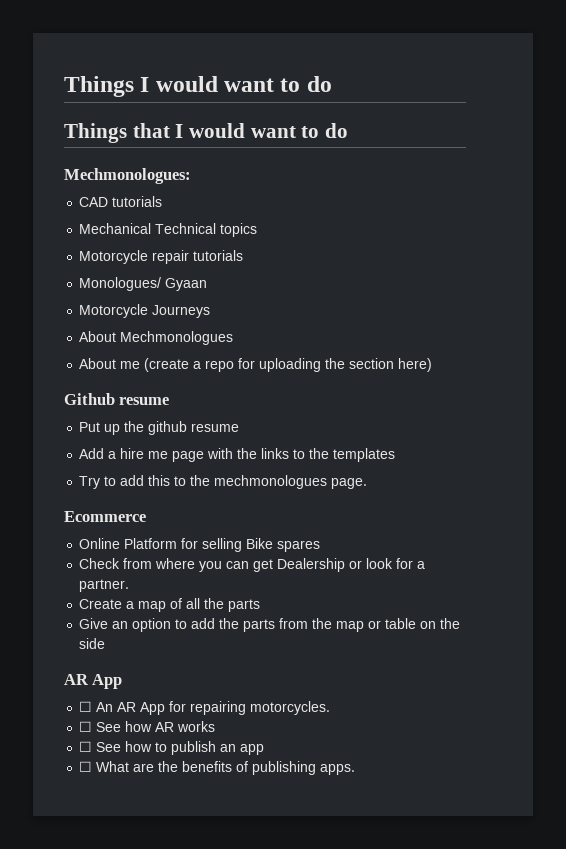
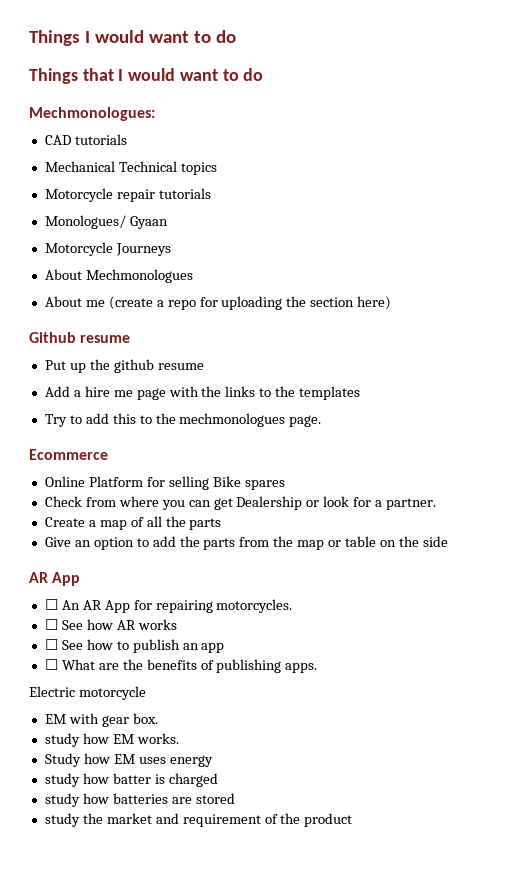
+ Electric motorcycle
+ EM with gear box.
+ study how EM works.
+ Study how EM uses energy
+ study how batter is charged
+ study how batteries are stored
+ study the market and requirement of the product

